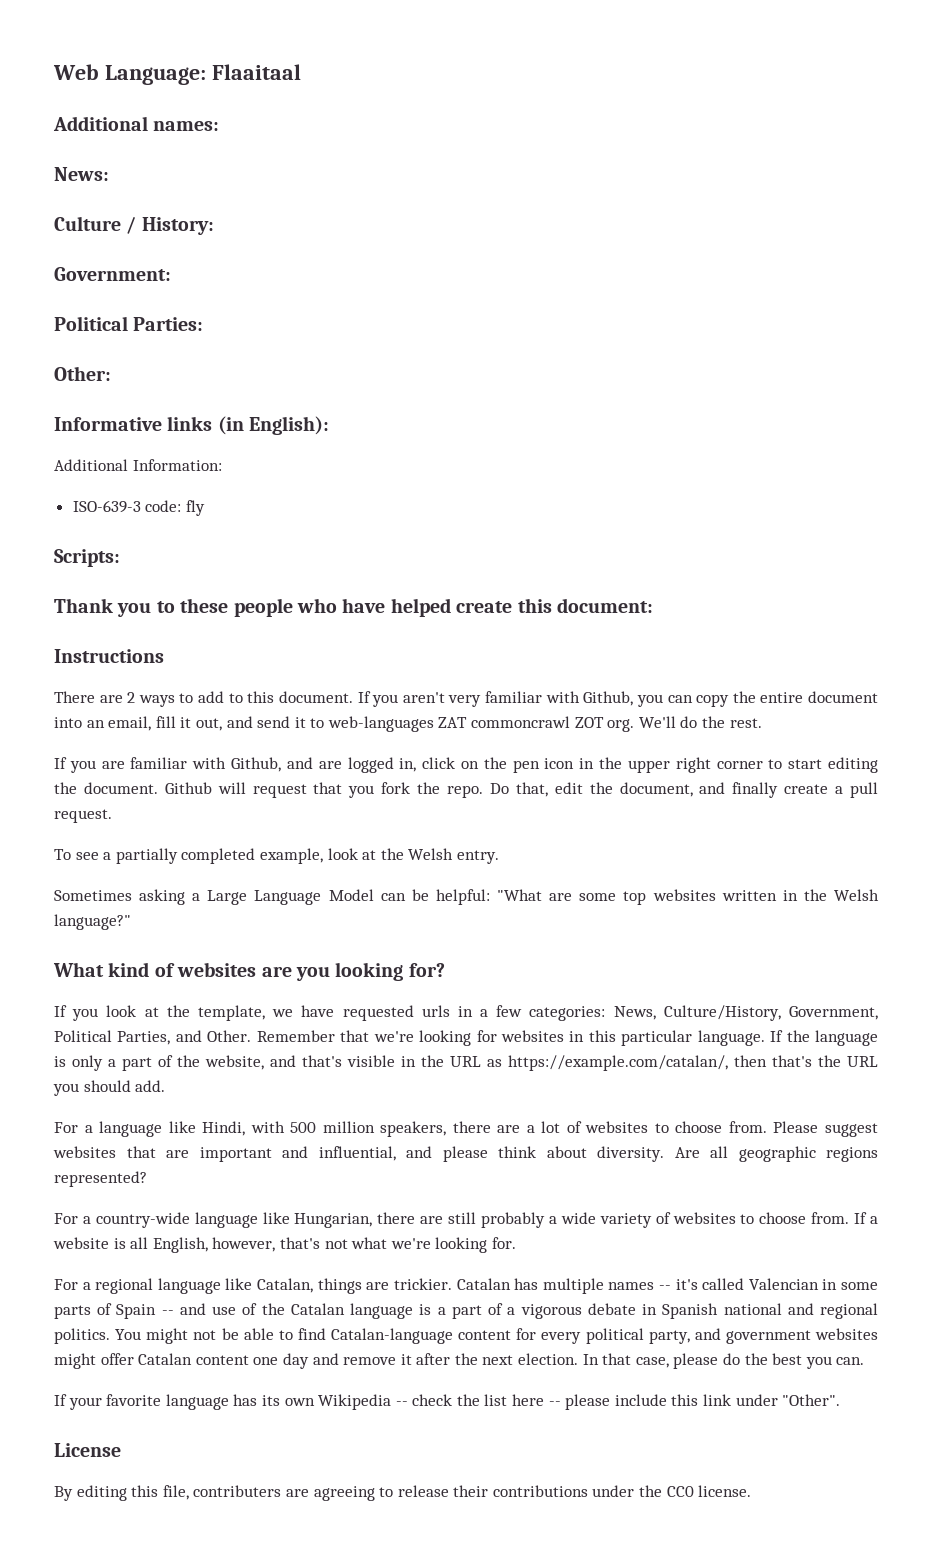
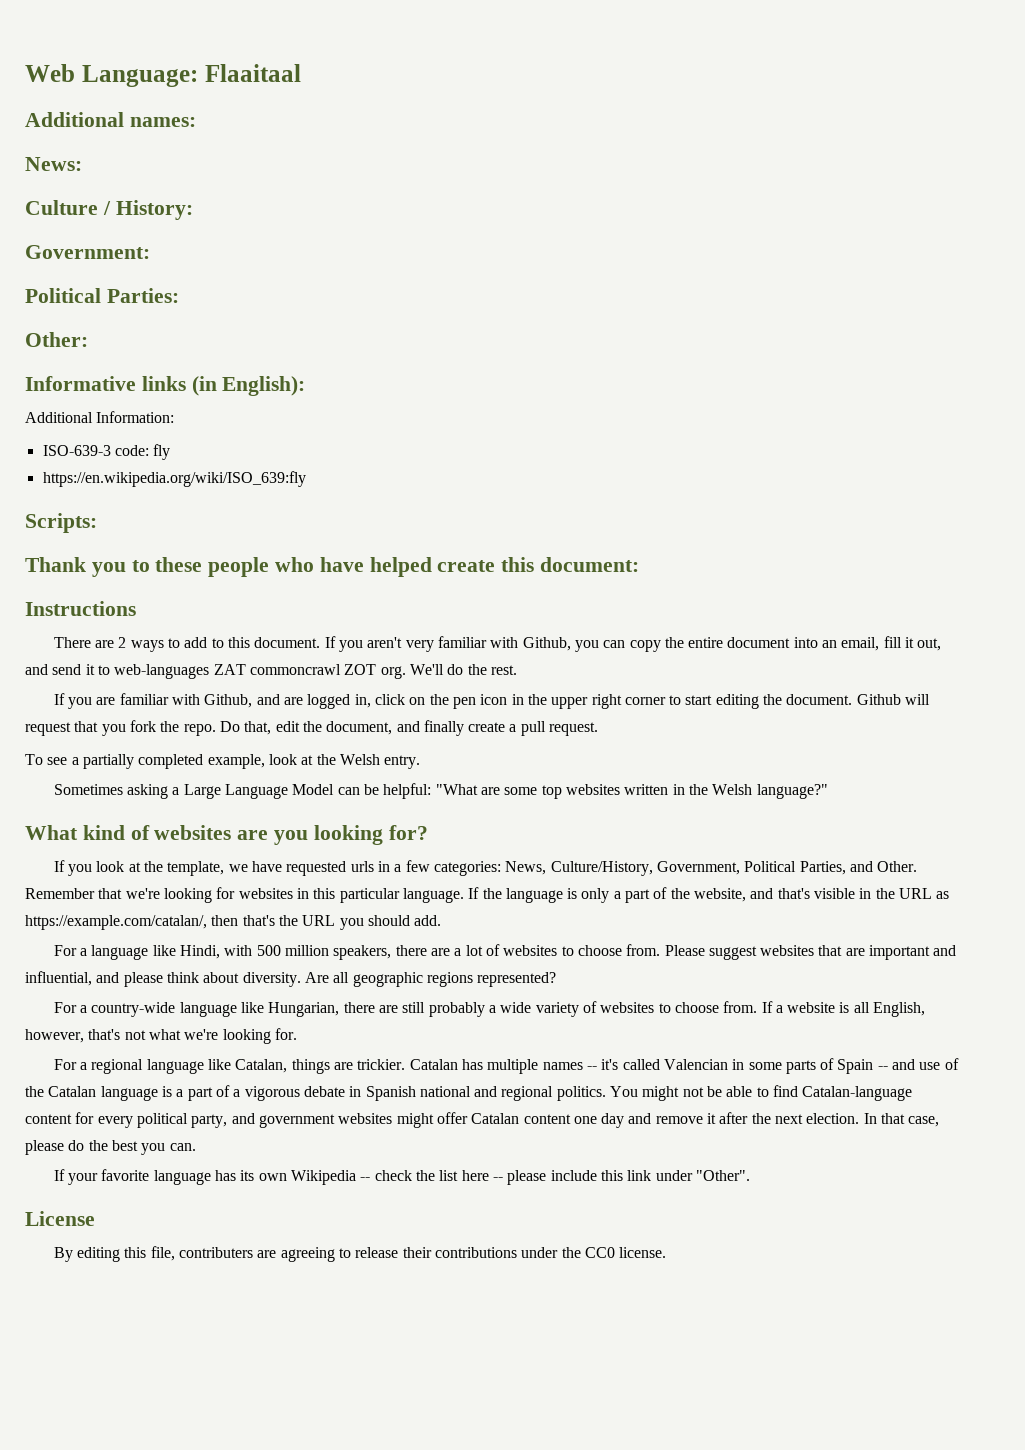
+ https://en.wikipedia.org/wiki/ISO_639:fly

